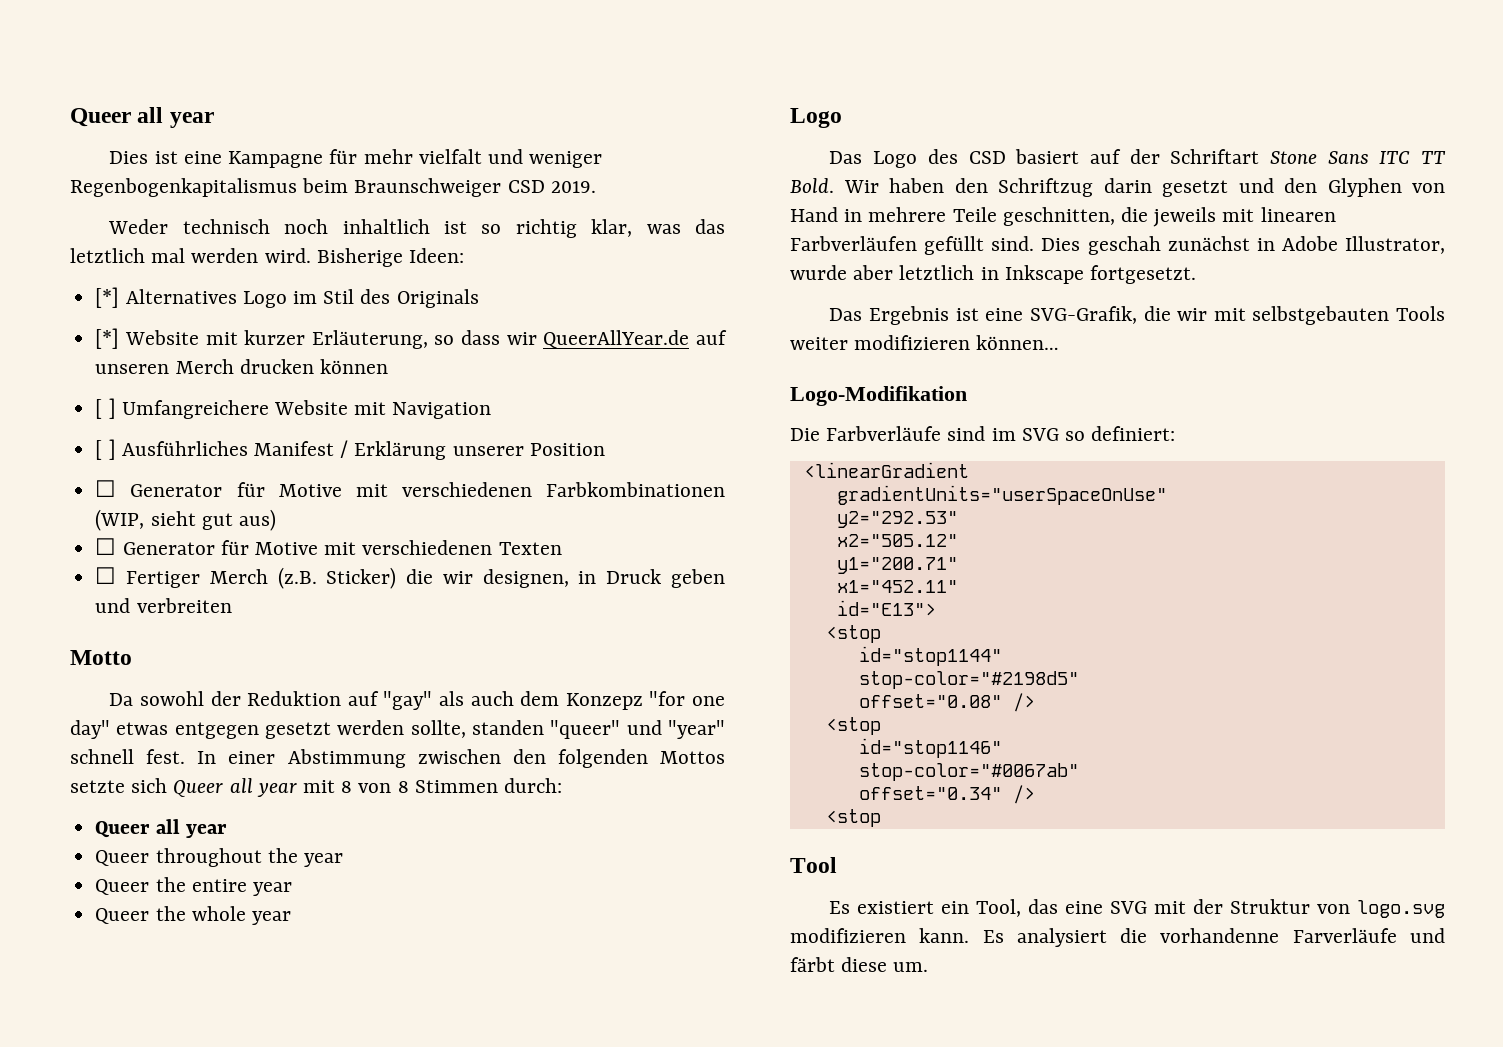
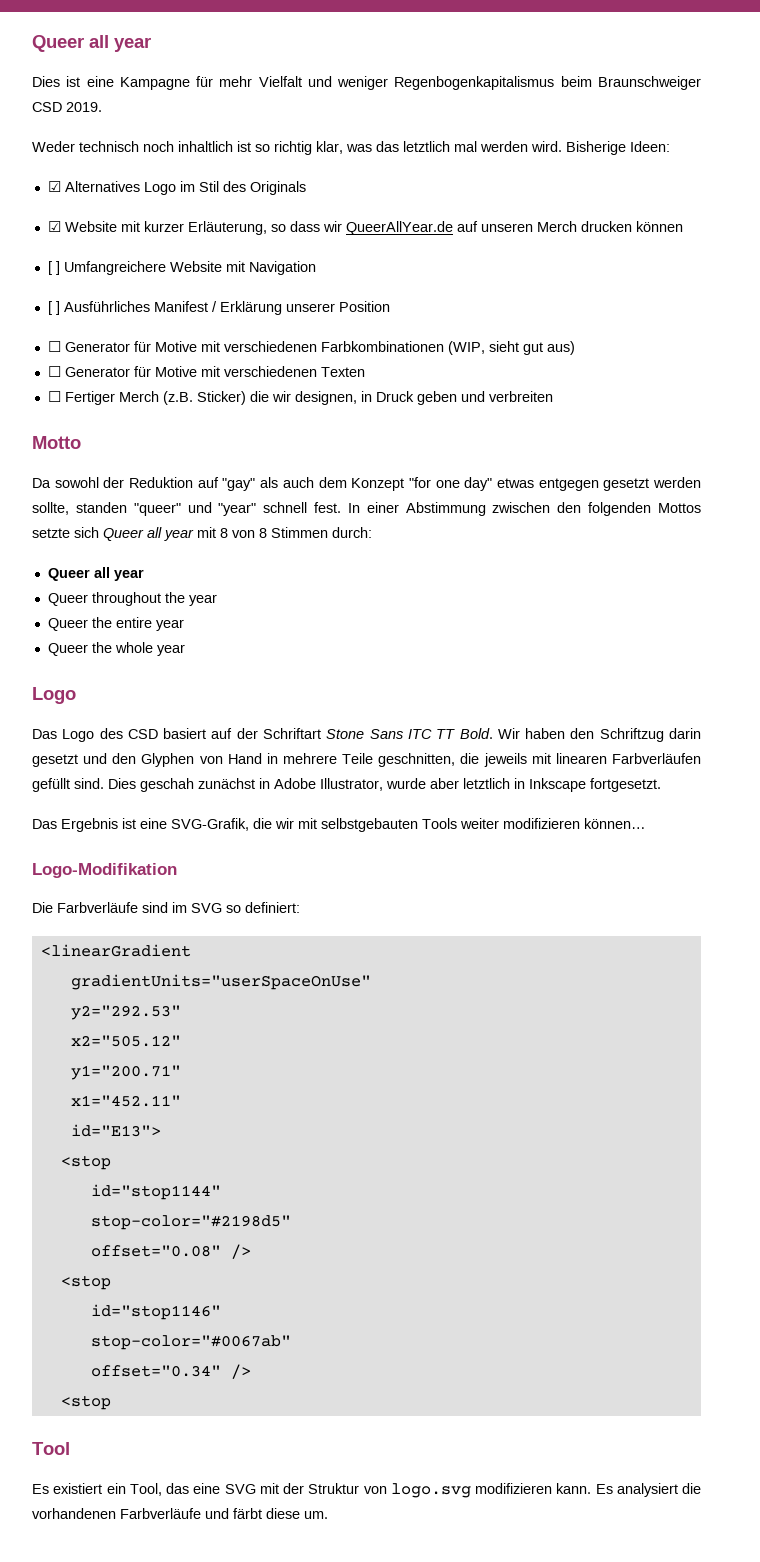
- Dies ist eine Kampagne für mehr vielfalt und weniger Regenbogenkapitalismus beim Braunschweiger CSD 2019.
+ Dies ist eine Kampagne für mehr Vielfalt und weniger Regenbogenkapitalismus beim Braunschweiger CSD 2019.
- [*] Alternatives Logo im Stil des Originals
+ ☑ Alternatives Logo im Stil des Originals
- [*] Website mit kurzer Erläuterung, so dass wir QueerAllYear.de auf unseren Merch drucken können
+ ☑ Website mit kurzer Erläuterung, so dass wir QueerAllYear.de auf unseren Merch drucken können
- Da sowohl der Reduktion auf "gay" als auch dem Konzepz "for one day" etwas entgegen gesetzt werden sollte, standen "queer" und "year" schnell fest.
+ Da sowohl der Reduktion auf "gay" als auch dem Konzept "for one day" etwas entgegen gesetzt werden sollte, standen "queer" und "year" schnell fest.
- Es analysiert die vorhandenne Farverläufe und färbt diese um.
+ Es analysiert die vorhandenen Farbverläufe und färbt diese um.

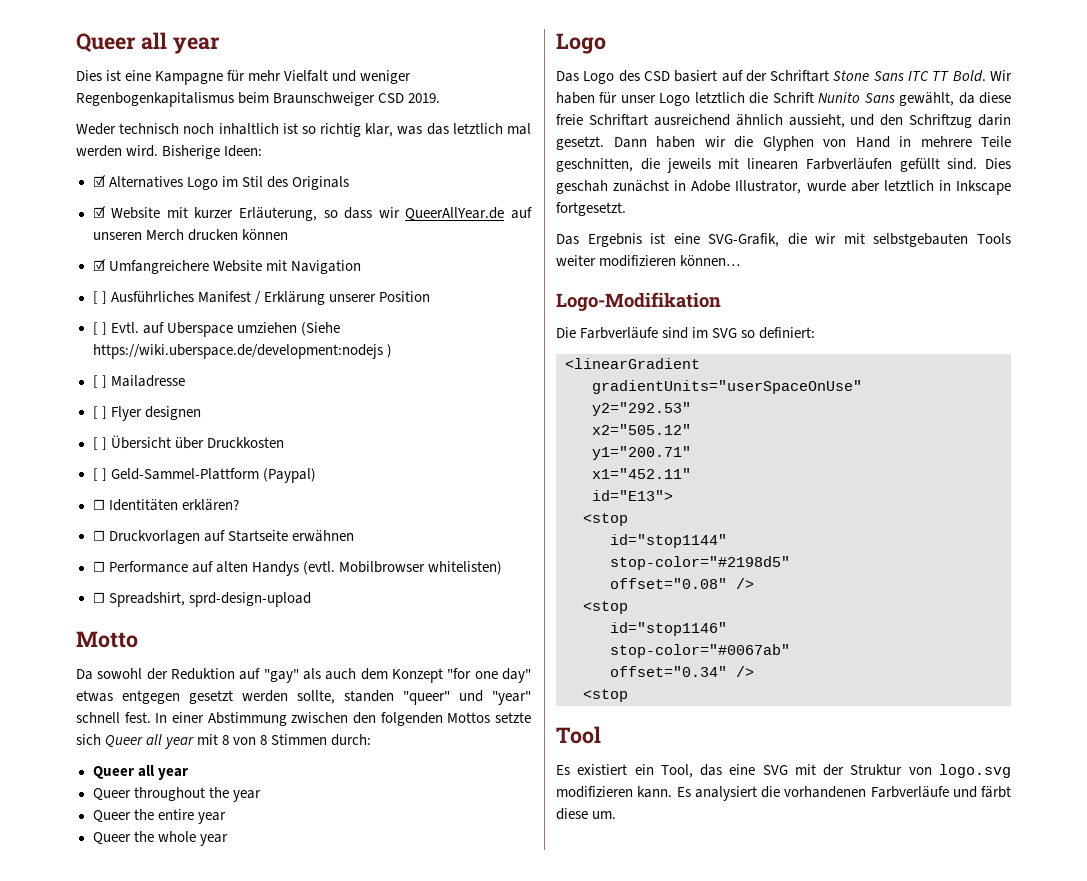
- [ ] Umfangreichere Website mit Navigation
+ ☑ Umfangreichere Website mit Navigation
- ☐ Generator für Motive mit verschiedenen Farbkombinationen (WIP, sieht gut aus)
- ☐ Generator für Motive mit verschiedenen Texten
- ☐ Fertiger Merch (z.B. Sticker) die wir designen, in Druck geben und verbreiten
+ [ ] Evtl. auf Uberspace umziehen (Siehe https://wiki.uberspace.de/development:nodejs )
+ [ ] Mailadresse
+ [ ] Flyer designen
+ [ ] Übersicht über Druckkosten
+ [ ] Geld-Sammel-Plattform (Paypal)
+ ☐ Identitäten erklären?
+ ☐ Druckvorlagen auf Startseite erwähnen
+ ☐ Performance auf alten Handys (evtl. Mobilbrowser whitelisten)
+ ☐ Spreadshirt, sprd-design-upload
- Wir haben den Schriftzug darin gesetzt und den Glyphen von Hand in mehrere Teile geschnitten, die jeweils mit linearen Farbverläufen gefüllt sind.
+ Wir haben für unser Logo letztlich die Schrift Nunito Sans gewählt, da diese freie Schriftart ausreichend ähnlich aussieht, und den Schriftzug darin gesetzt. Dann haben wir die Glyphen von Hand in mehrere Teile geschnitten, die jeweils mit linearen Farbverläufen gefüllt sind.

